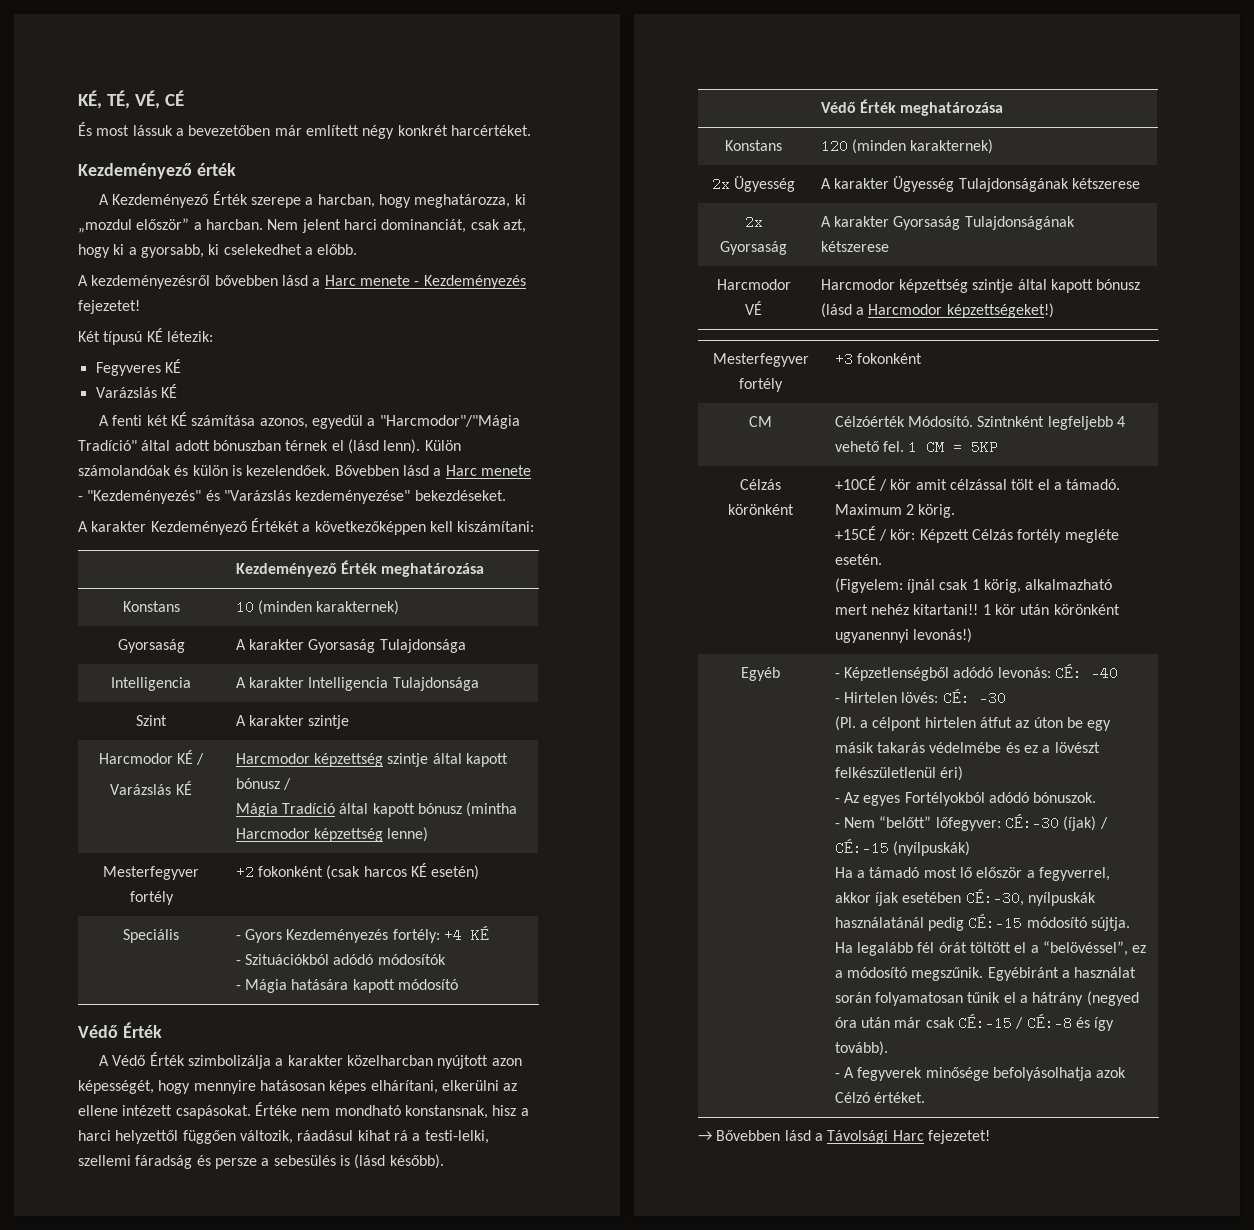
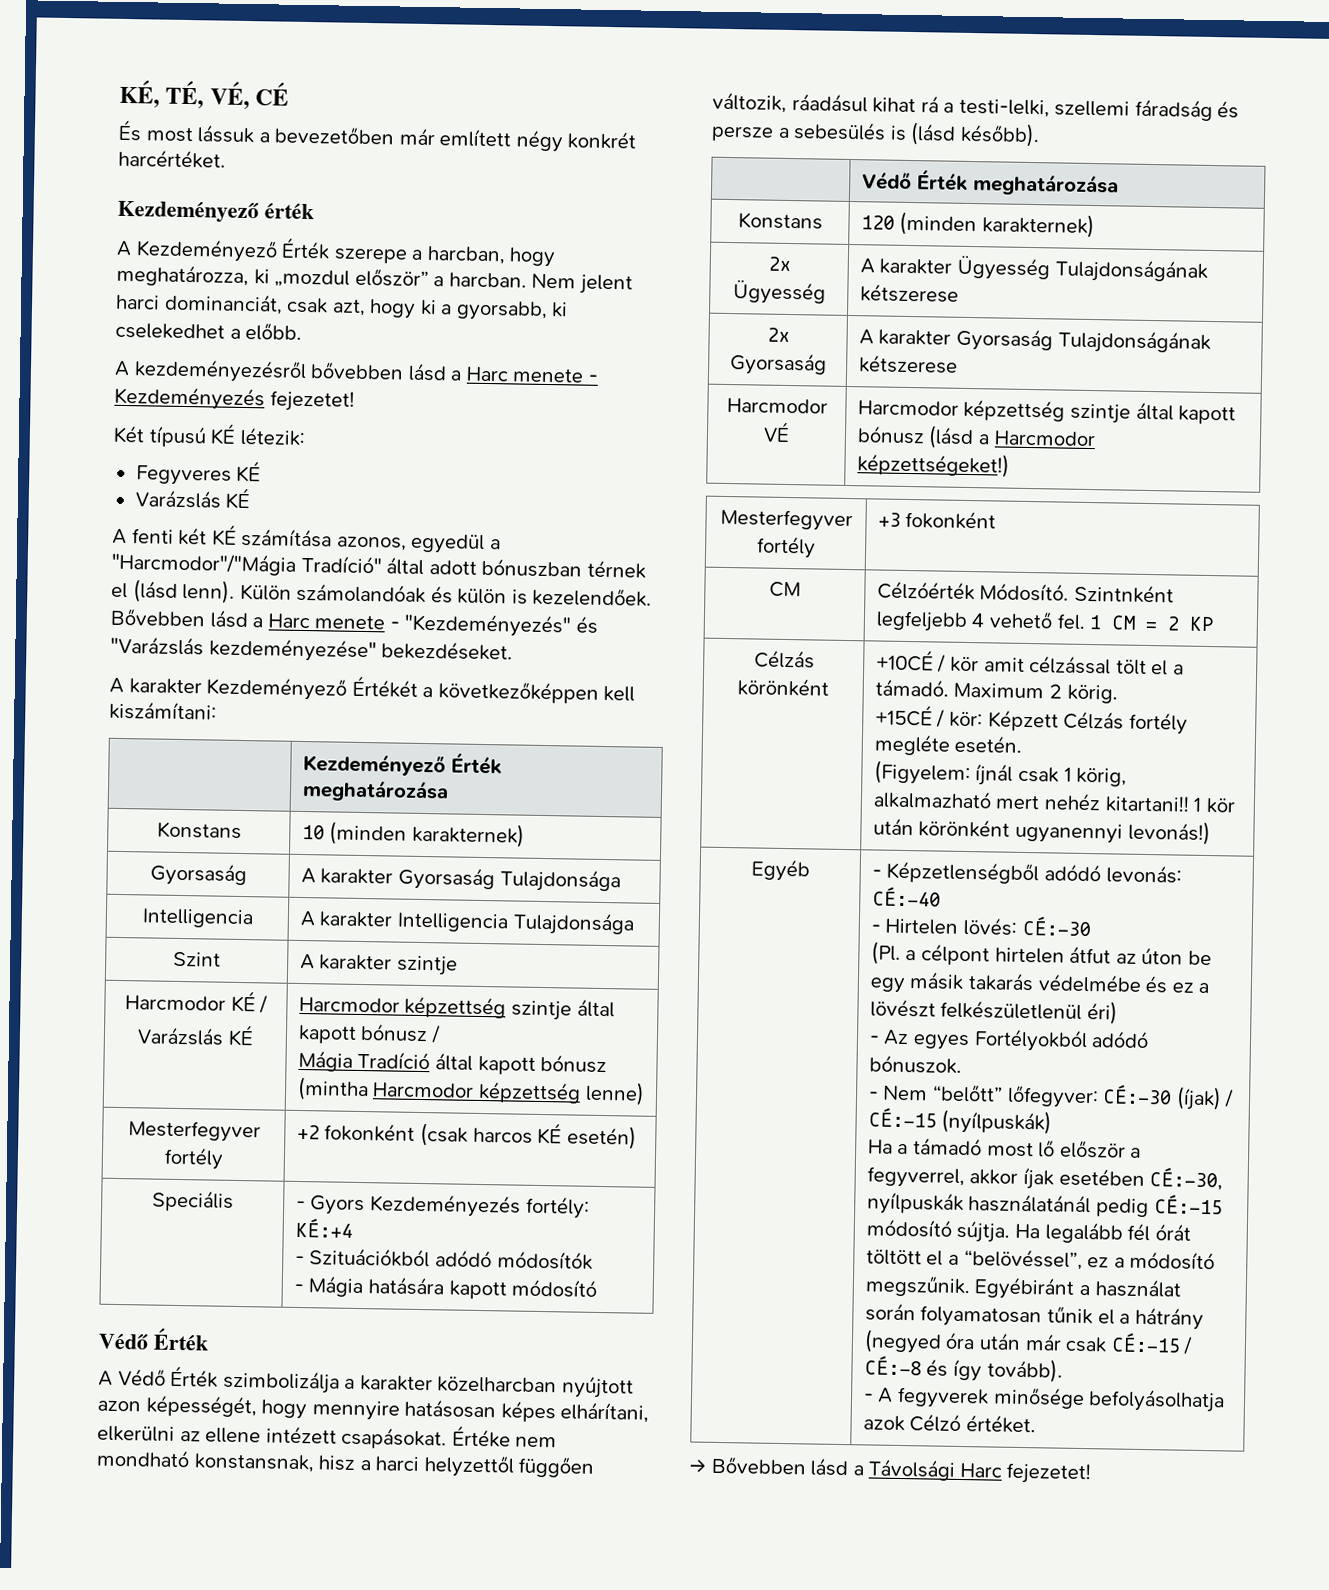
- Speciális | - Gyors Kezdeményezés fortély: +4 KÉ
+ Speciális | - Gyors Kezdeményezés fortély: KÉ:+4
- CM | Célzóérték Módosító. Szintnként legfeljebb 4 vehető fel. 1 CM = 5KP
+ CM | Célzóérték Módosító. Szintnként legfeljebb 4 vehető fel. 1 CM = 2 KP
- - Képzetlenségből adódó levonás: CÉ: -40
+ - Képzetlenségből adódó levonás: CÉ:-40
- - Hirtelen lövés: CÉ: -30
+ - Hirtelen lövés: CÉ:-30

